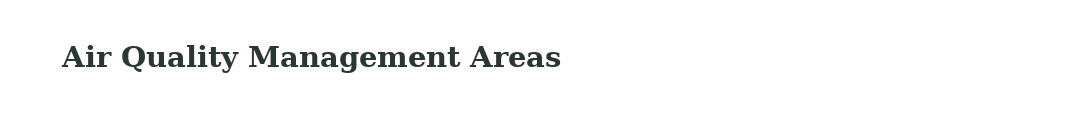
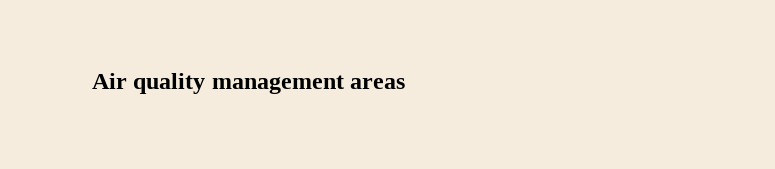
- Air Quality Management Areas
+ Air quality management areas

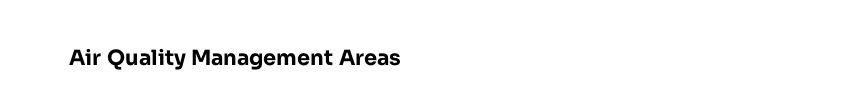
- Air quality management areas
+ Air Quality Management Areas

